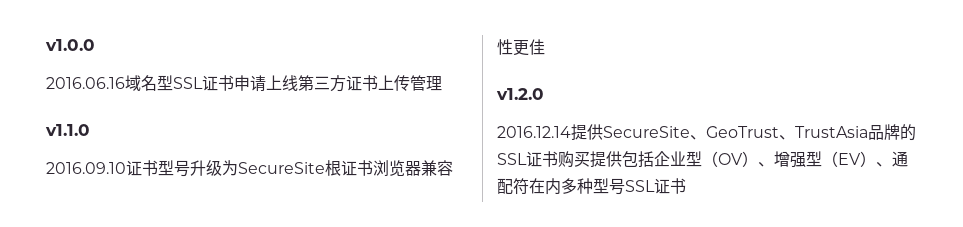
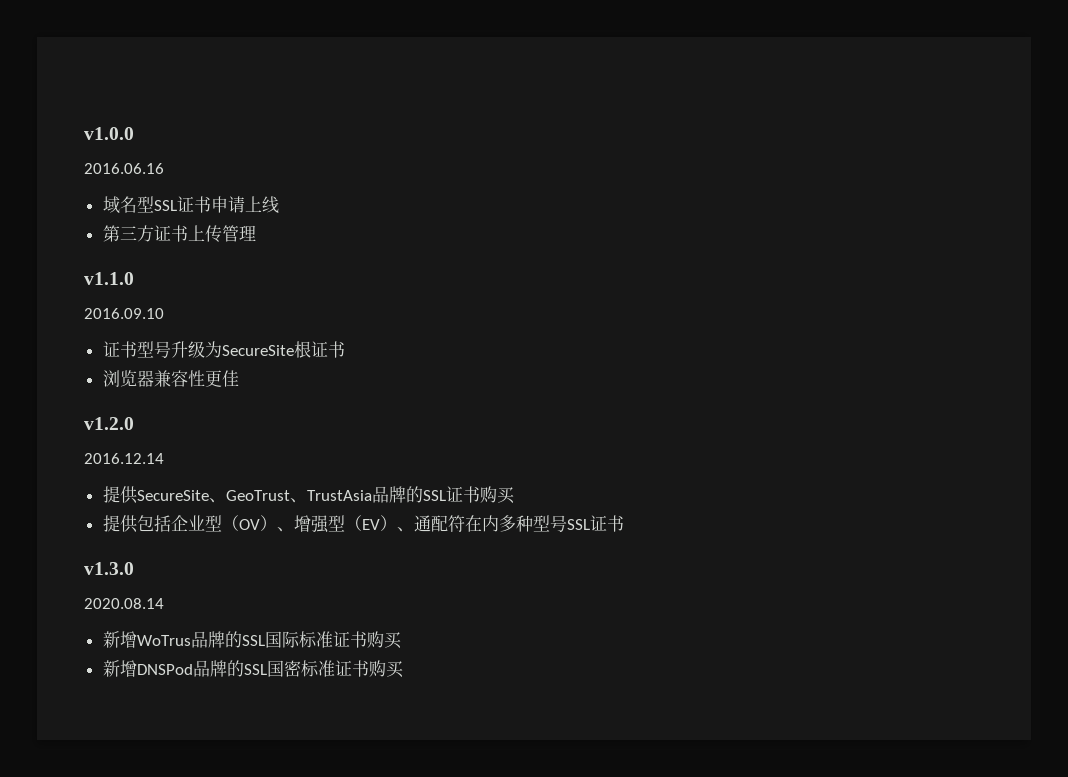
- 2016.06.16域名型SSL证书申请上线第三方证书上传管理
+ 2016.06.16
+ 域名型SSL证书申请上线
+ 第三方证书上传管理
- 2016.09.10证书型号升级为SecureSite根证书浏览器兼容性更佳
+ 2016.09.10
+ 证书型号升级为SecureSite根证书
+ 浏览器兼容性更佳
- 2016.12.14提供SecureSite、GeoTrust、TrustAsia品牌的SSL证书购买提供包括企业型（OV）、增强型（EV）、通配符在内多种型号SSL证书
+ 2016.12.14
+ 提供SecureSite、GeoTrust、TrustAsia品牌的SSL证书购买
+ 提供包括企业型（OV）、增强型（EV）、通配符在内多种型号SSL证书
+ v1.3.0
+ 2020.08.14
+ 新增WoTrus品牌的SSL国际标准证书购买
+ 新增DNSPod品牌的SSL国密标准证书购买

